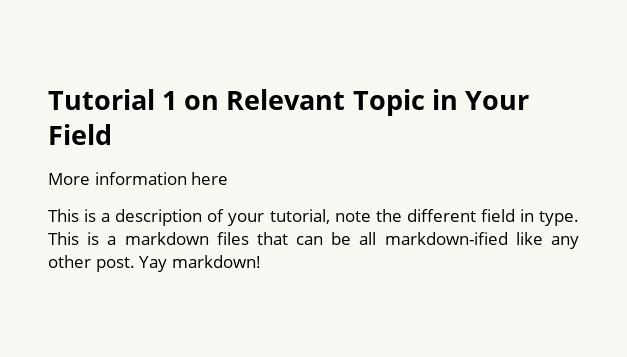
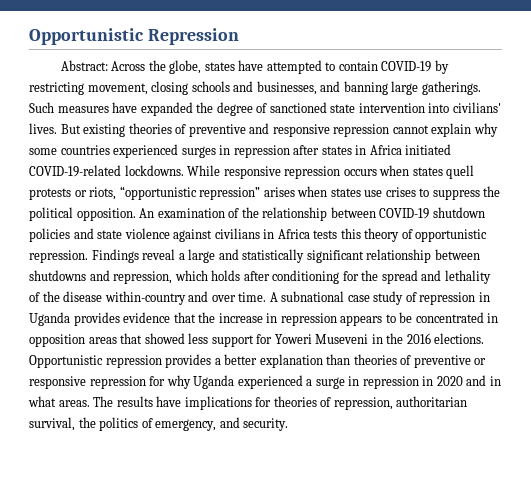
- Tutorial 1 on Relevant Topic in Your Field
- More information here
- This is a description of your tutorial, note the different field in type. This is a markdown files that can be all markdown-ified like any other post. Yay markdown!
+ Opportunistic Repression
+ Abstract: Across the globe, states have attempted to contain COVID-19 by restricting movement, closing schools and businesses, and banning large gatherings. Such measures have expanded the degree of sanctioned state intervention into civilians' lives. But existing theories of preventive and responsive repression cannot explain why some countries experienced surges in repression after states in Africa initiated COVID-19-related lockdowns. While responsive repression occurs when states quell protests or riots, “opportunistic repression” arises when states use crises to suppress the political opposition. An examination of the relationship between COVID-19 shutdown policies and state violence against civilians in Africa tests this theory of opportunistic repression. Findings reveal a large and statistically significant relationship between shutdowns and repression, which holds after conditioning for the spread and lethality of the disease within-country and over time. A subnational case study of repression in Uganda provides evidence that the increase in repression appears to be concentrated in opposition areas that showed less support for Yoweri Museveni in the 2016 elections. Opportunistic repression provides a better explanation than theories of preventive or responsive repression for why Uganda experienced a surge in repression in 2020 and in what areas. The results have implications for theories of repression, authoritarian survival, the politics of emergency, and security.

